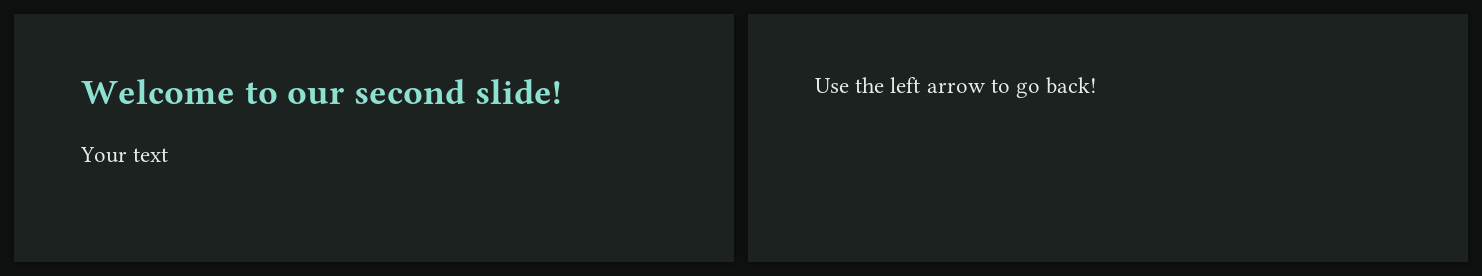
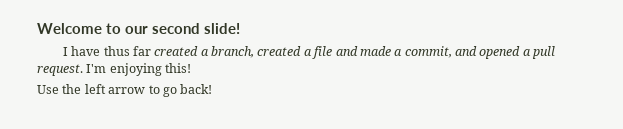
- Your text
+ I have thus far created a branch, created a file and made a commit, and opened a pull request. I'm enjoying this!

